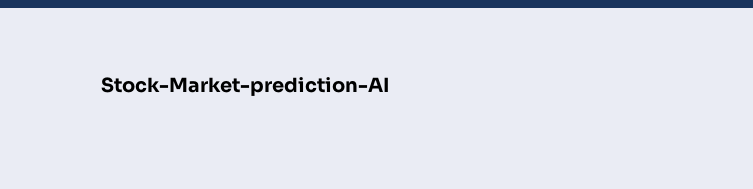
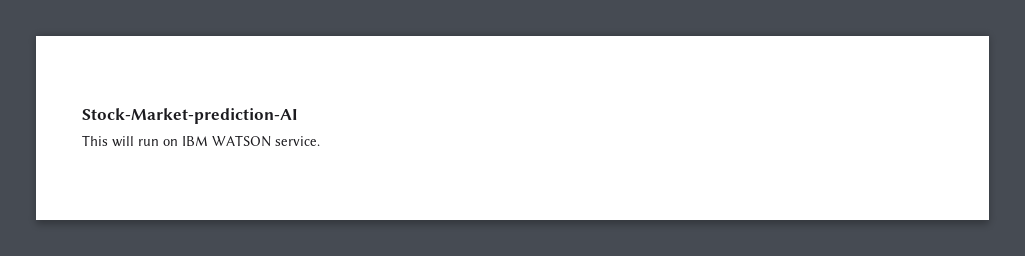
+ This will run on IBM WATSON service.

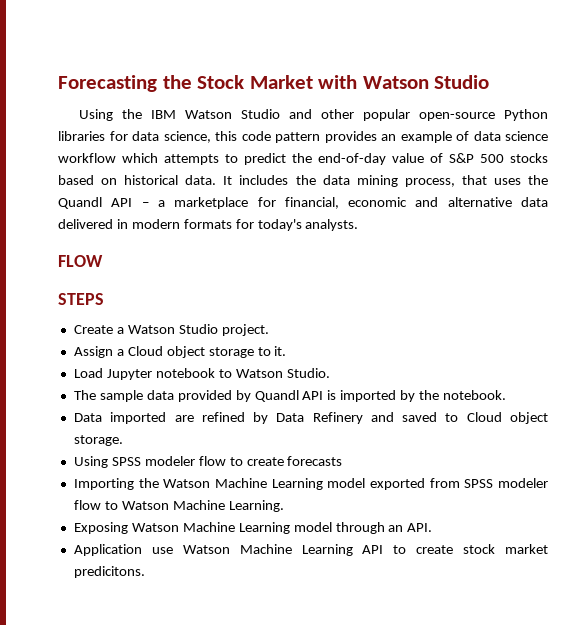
- Stock-Market-prediction-AI
- This will run on IBM WATSON service.
+ Forecasting the Stock Market with Watson Studio
+ Using the IBM Watson Studio and other popular open-source Python libraries for data science, this code pattern provides an example of data science workflow which attempts to predict the end-of-day value of S&P 500 stocks based on historical data. It includes the data mining process, that uses the Quandl API – a marketplace for financial, economic and alternative data delivered in modern formats for today's analysts.
+ FLOW
+ STEPS
+ Create a Watson Studio project.
+ Assign a Cloud object storage to it.
+ Load Jupyter notebook to Watson Studio.
+ The sample data provided by Quandl API is imported by the notebook.
+ Data imported are refined by Data Refinery and saved to Cloud object storage.
+ Using SPSS modeler flow to create forecasts
+ Importing the Watson Machine Learning model exported from SPSS modeler flow to Watson Machine Learning.
+ Exposing Watson Machine Learning model through an API.
+ Application use Watson Machine Learning API to create stock market predicitons.

